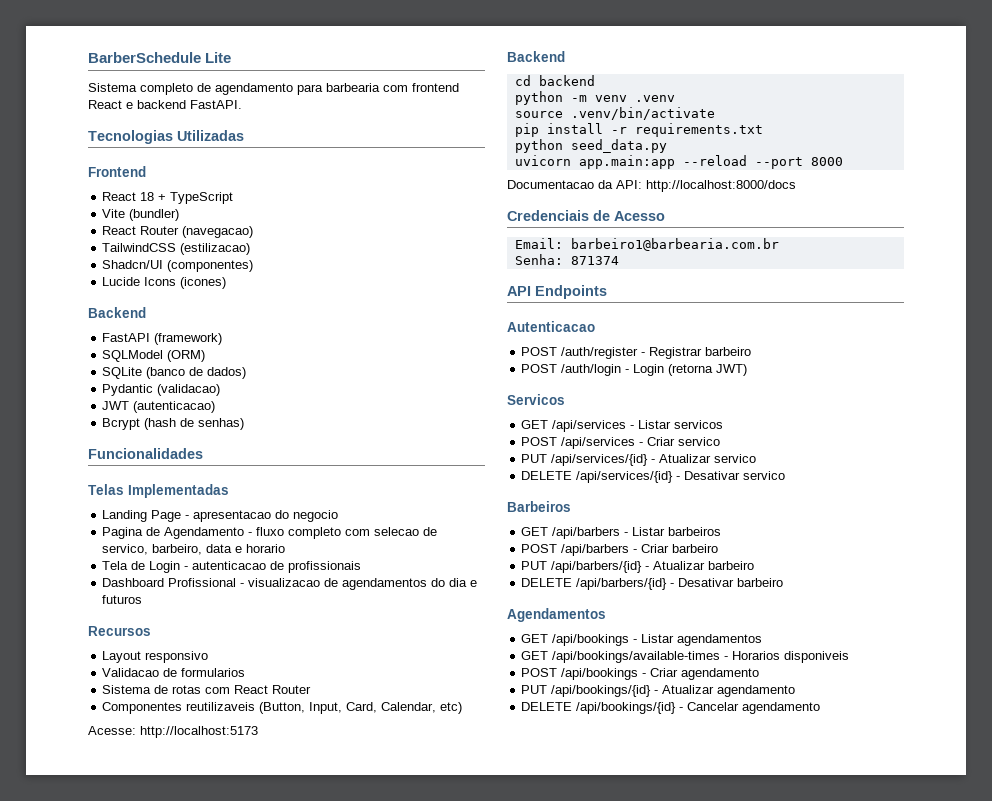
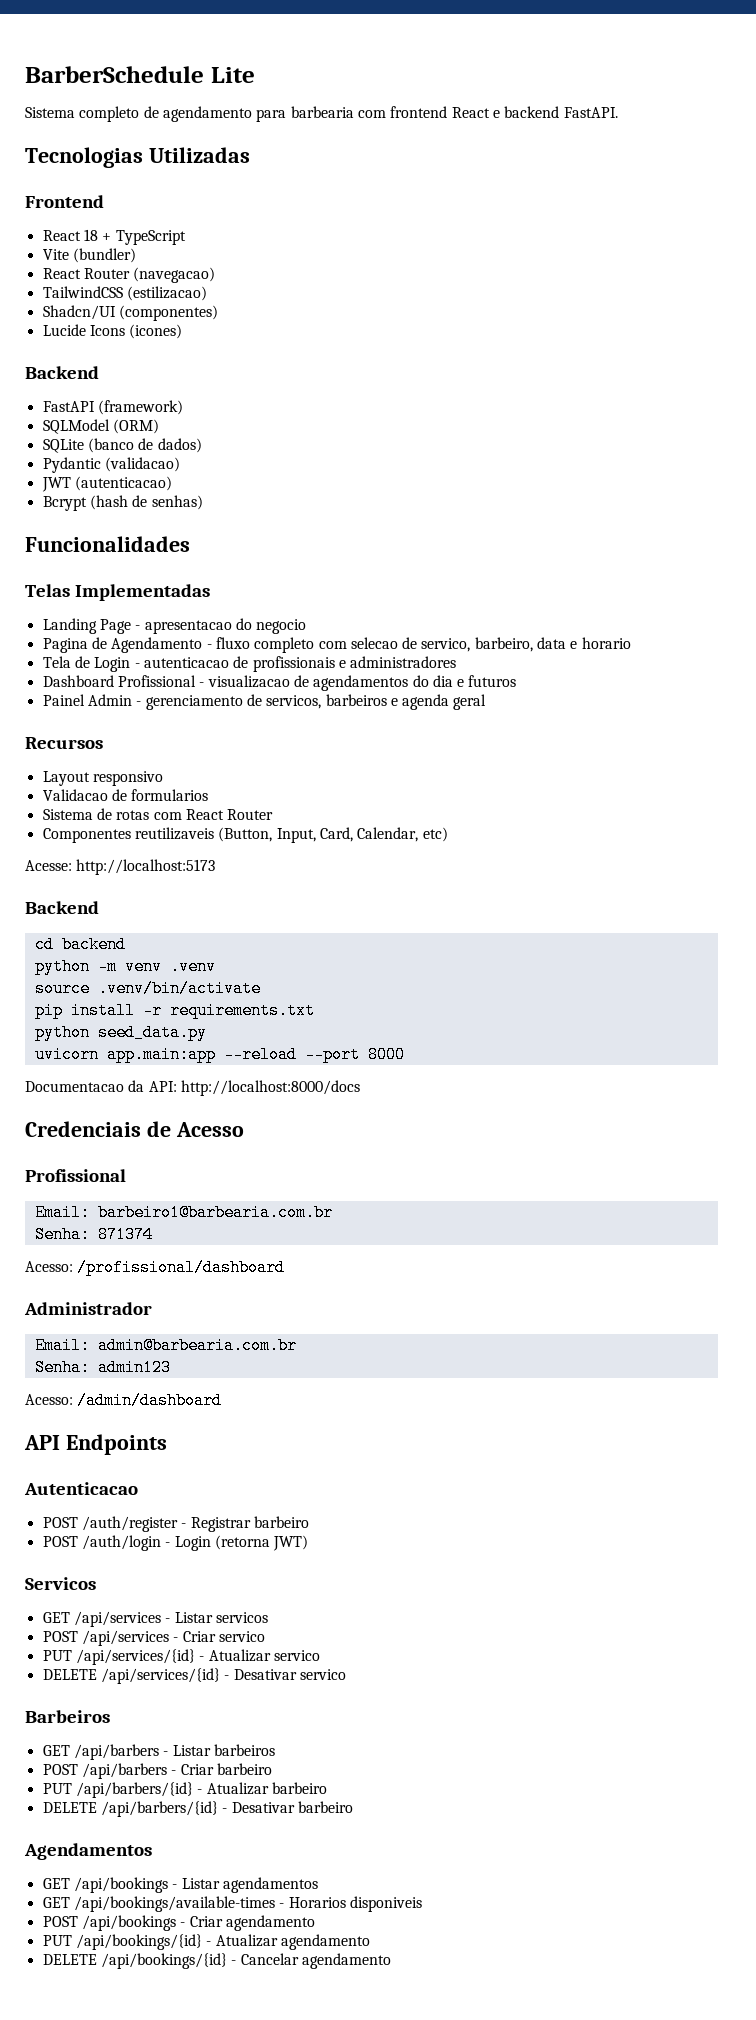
- Tela de Login - autenticacao de profissionais
+ Tela de Login - autenticacao de profissionais e administradores
+ Painel Admin - gerenciamento de servicos, barbeiros e agenda geral
  Credenciais de Acesso
+ Profissional
+ Acesso: /profissional/dashboard
+ Administrador
+ Email: admin@barbearia.com.br
+ Senha: admin123
+ Acesso: /admin/dashboard

